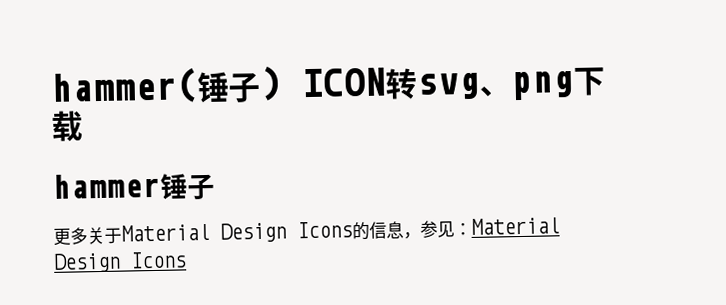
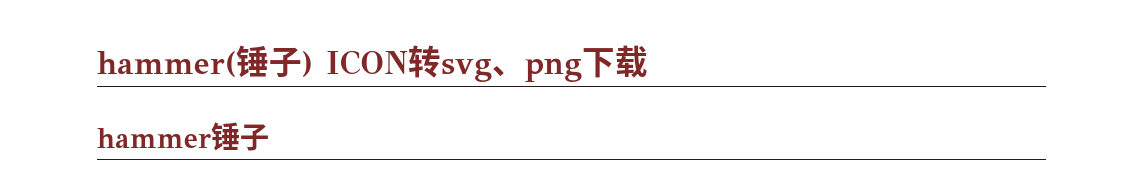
- 更多关于Material Design Icons的信息，参见：Material Design Icons

